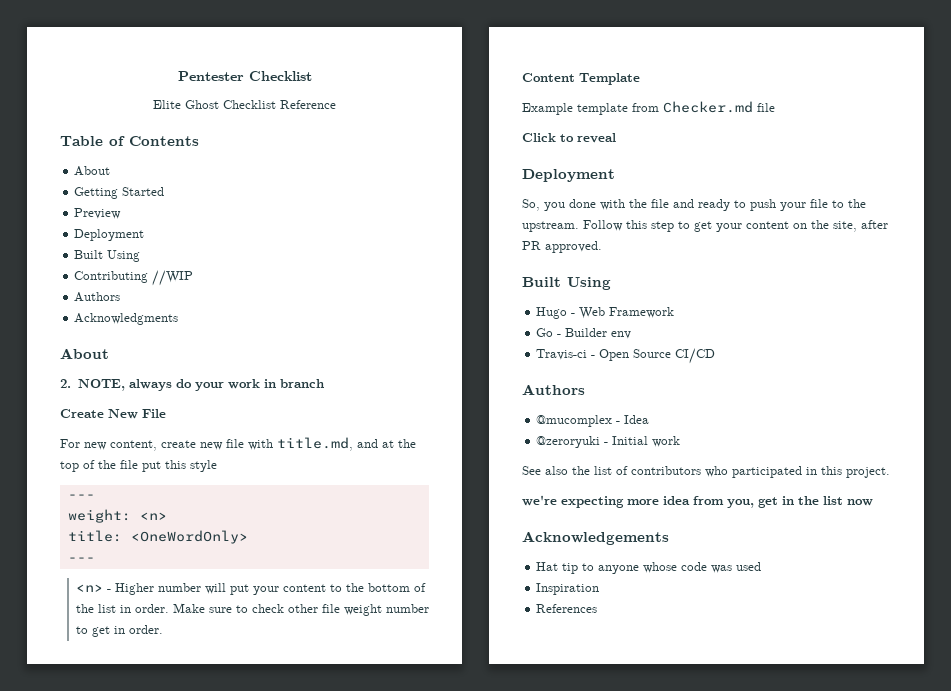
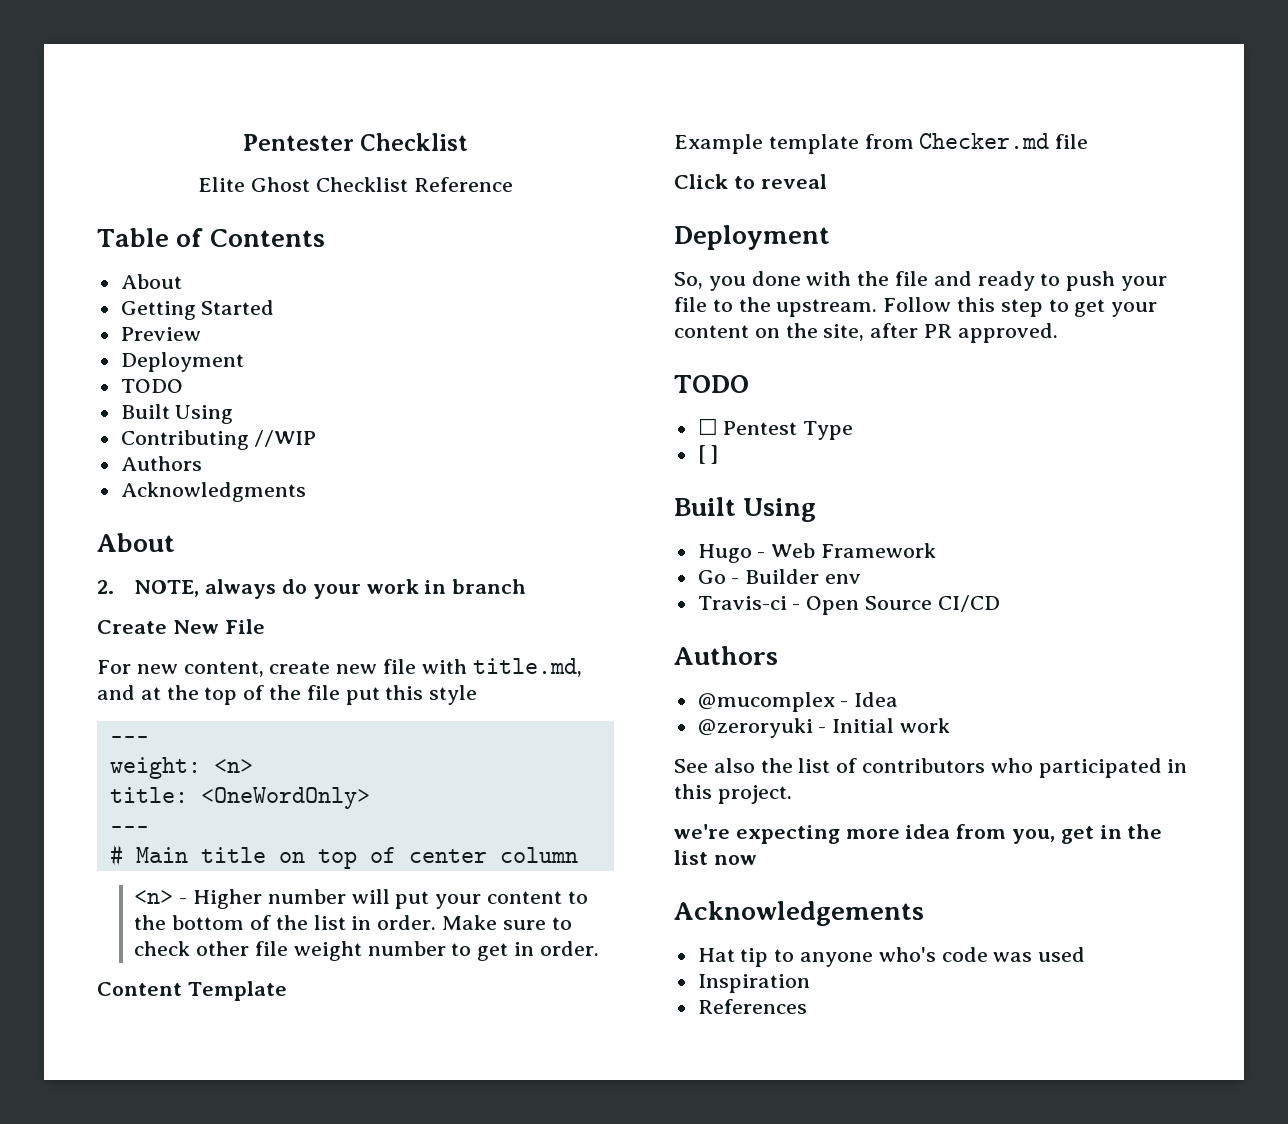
  Preview
  Deployment
+ TODO
+ # Main title on top of center column
  Follow this step to get your content on the site, after PR approved.
+ TODO
+ ☐ Pentest Type
+ [ ]
- Hat tip to anyone whose code was used
+ Hat tip to anyone who's code was used

